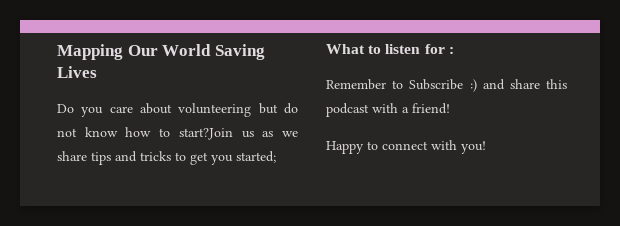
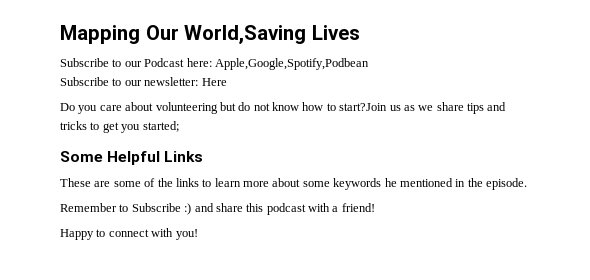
- Mapping Our World Saving Lives
+ Mapping Our World,Saving Lives
+ Subscribe to our Podcast here: Apple,Google,Spotify,Podbean
+ Subscribe to our newsletter: Here
- What to listen for :
+ Some Helpful Links
+ These are some of the links to learn more about some keywords he mentioned in the episode.

